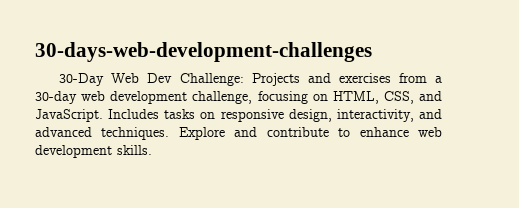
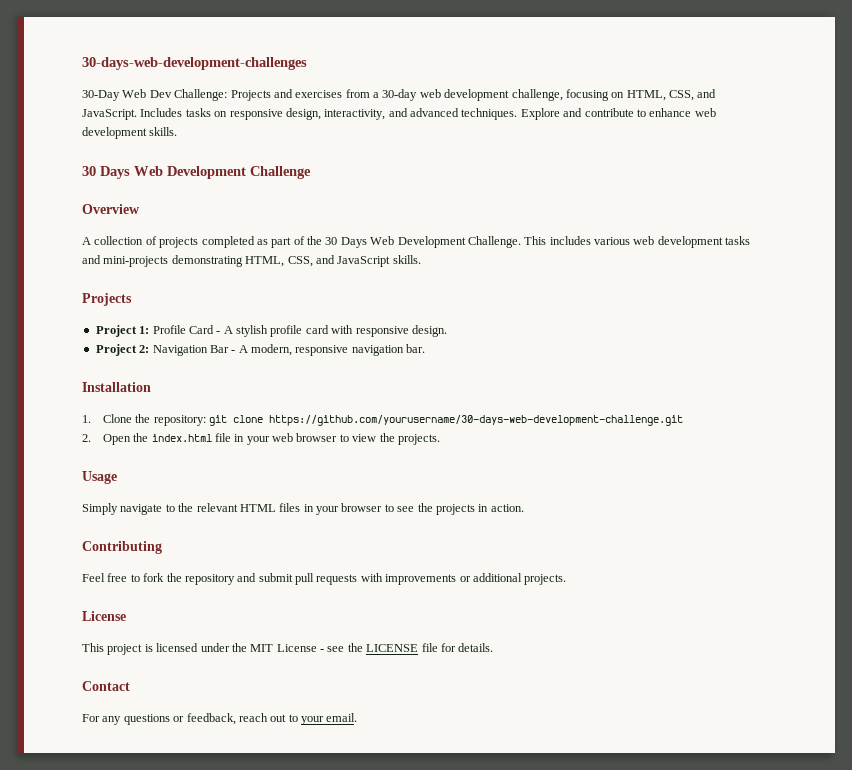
+ 30 Days Web Development Challenge
+ Overview
+ A collection of projects completed as part of the 30 Days Web Development Challenge. This includes various web development tasks and mini-projects demonstrating HTML, CSS, and JavaScript skills.
+ Projects
+ Project 1: Profile Card - A stylish profile card with responsive design.
+ Project 2: Navigation Bar - A modern, responsive navigation bar.
+ Installation
+ 1. Clone the repository: git clone https://github.com/yourusername/30-days-web-development-challenge.git
+ 2. Open the index.html file in your web browser to view the projects.
+ Usage
+ Simply navigate to the relevant HTML files in your browser to see the projects in action.
+ Contributing
+ Feel free to fork the repository and submit pull requests with improvements or additional projects.
+ License
+ This project is licensed under the MIT License - see the LICENSE file for details.
+ Contact
+ For any questions or feedback, reach out to your email.

